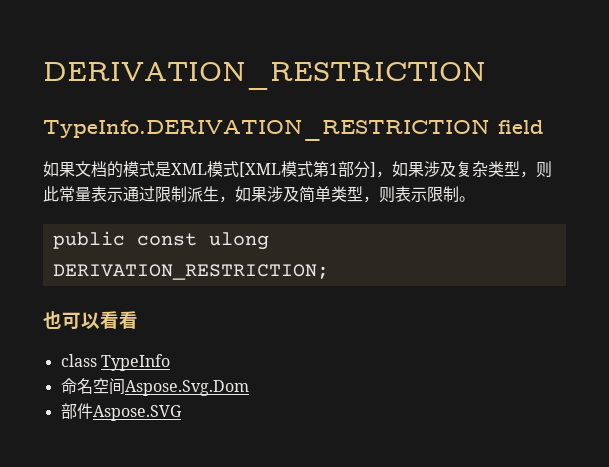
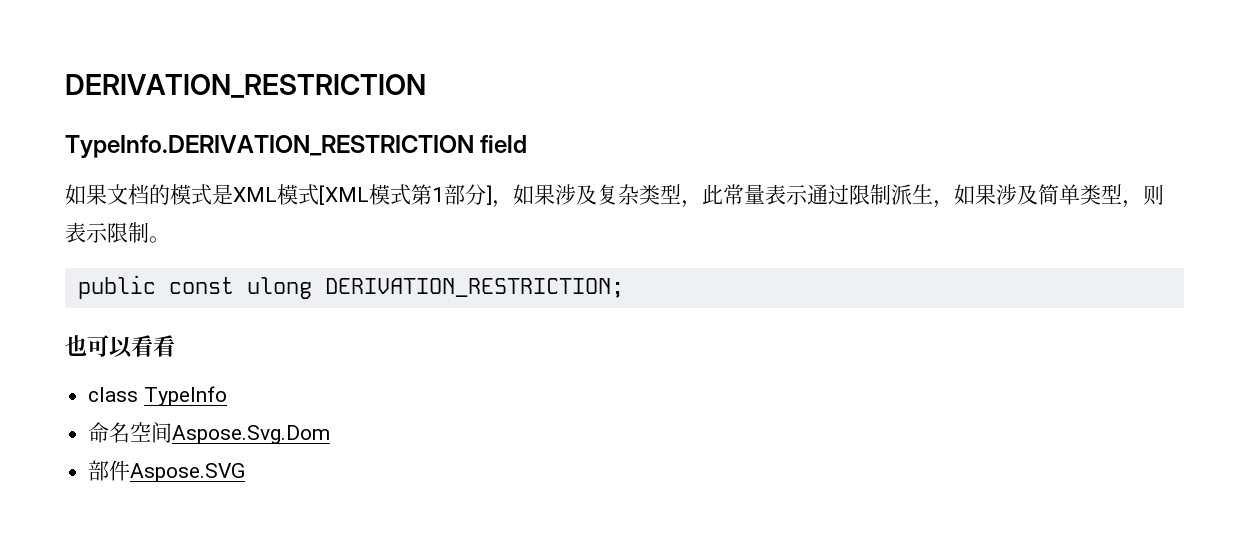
- 如果文档的模式是XML模式[XML模式第1部分]，如果涉及复杂类型，则此常量表示通过限制派生，如果涉及简单类型，则表示限制。
+ 如果文档的模式是XML模式[XML模式第1部分]，如果涉及复杂类型，此常量表示通过限制派生，如果涉及简单类型，则表示限制。

